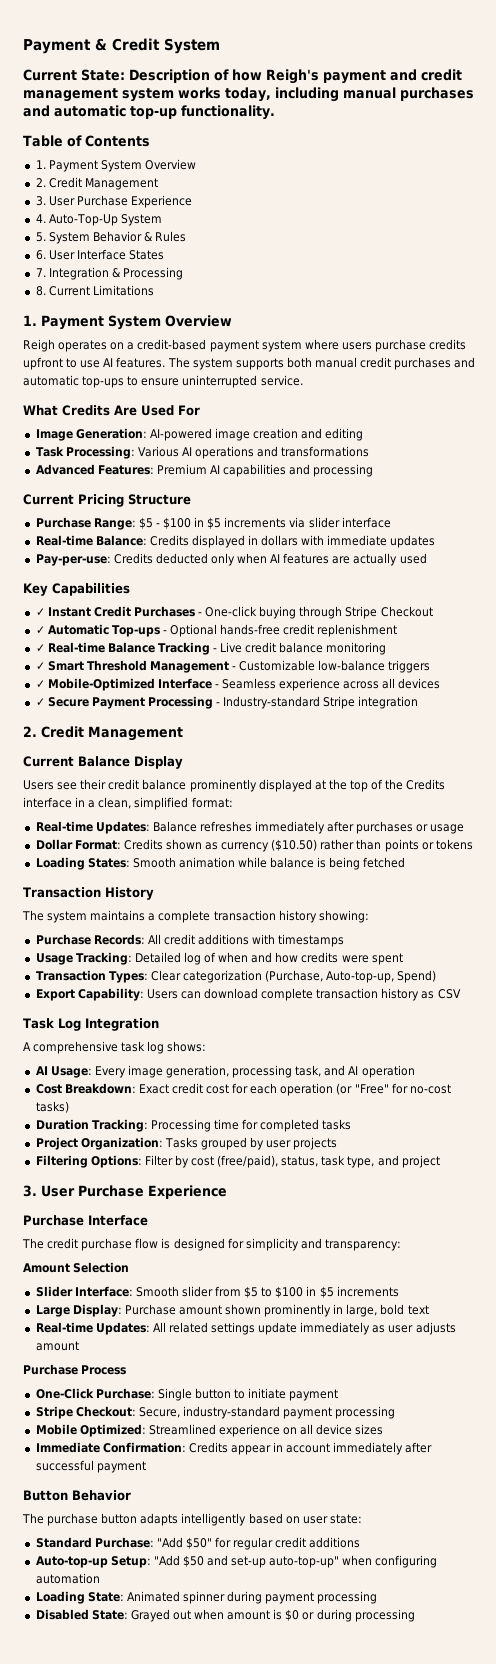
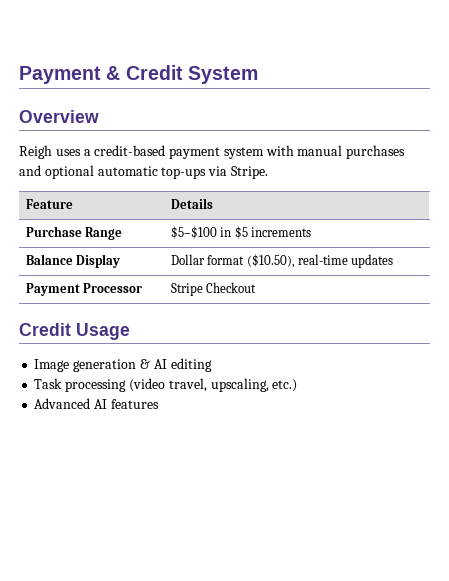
- Current State: Description of how Reigh's payment and credit management system works today, including manual purchases and automatic top-up functionality.
- Table of Contents
- 1. Payment System Overview
- 2. Credit Management
- 3. User Purchase Experience
- 4. Auto-Top-Up System
- 5. System Behavior & Rules
- 6. User Interface States
- 7. Integration & Processing
- 8. Current Limitations
- 1. Payment System Overview
+ Overview
- Reigh operates on a credit-based payment system where users purchase credits upfront to use AI features. The system supports both manual credit purchases and automatic top-ups to ensure uninterrupted service.
- What Credits Are Used For
- Image Generation: AI-powered image creation and editing
- Task Processing: Various AI operations and transformations
- Advanced Features: Premium AI capabilities and processing
- Current Pricing Structure
- Purchase Range: $5 - $100 in $5 increments via slider interface
- Real-time Balance: Credits displayed in dollars with immediate updates
- Pay-per-use: Credits deducted only when AI features are actually used
- Key Capabilities
- ✓ Instant Credit Purchases - One-click buying through Stripe Checkout
- ✓ Automatic Top-ups - Optional hands-free credit replenishment
- ✓ Real-time Balance Tracking - Live credit balance monitoring
- ✓ Smart Threshold Management - Customizable low-balance triggers
- ✓ Mobile-Optimized Interface - Seamless experience across all devices
- ✓ Secure Payment Processing - Industry-standard Stripe integration
- 2. Credit Management
- Current Balance Display
- Users see their credit balance prominently displayed at the top of the Credits interface in a clean, simplified format:
- Real-time Updates: Balance refreshes immediately after purchases or usage
- Dollar Format: Credits shown as currency ($10.50) rather than points or tokens
- Loading States: Smooth animation while balance is being fetched
- Transaction History
- The system maintains a complete transaction history showing:
- Purchase Records: All credit additions with timestamps
- Usage Tracking: Detailed log of when and how credits were spent
- Transaction Types: Clear categorization (Purchase, Auto-top-up, Spend)
- Export Capability: Users can download complete transaction history as CSV
- Task Log Integration
- A comprehensive task log shows:
- AI Usage: Every image generation, processing task, and AI operation
- Cost Breakdown: Exact credit cost for each operation (or "Free" for no-cost tasks)
- Duration Tracking: Processing time for completed tasks
- Project Organization: Tasks grouped by user projects
- Filtering Options: Filter by cost (free/paid), status, task type, and project
- 3. User Purchase Experience
- Purchase Interface
- The credit purchase flow is designed for simplicity and transparency:
- Amount Selection
- Slider Interface: Smooth slider from $5 to $100 in $5 increments
- Large Display: Purchase amount shown prominently in large, bold text
- Real-time Updates: All related settings update immediately as user adjusts amount
- Purchase Process
- One-Click Purchase: Single button to initiate payment
- Stripe Checkout: Secure, industry-standard payment processing
- Mobile Optimized: Streamlined experience on all device sizes
- Immediate Confirmation: Credits appear in account immediately after successful payment
- Button Behavior
- The purchase button adapts intelligently based on user state:
- Standard Purchase: "Add $50" for regular credit additions
- Auto-top-up Setup: "Add $50 and set-up auto-top-up" when configuring automation
- Loading State: Animated spinner during payment processing
- Disabled State: Grayed out when amount is $0 or during processing
+ Reigh uses a credit-based payment system with manual purchases and optional automatic top-ups via Stripe.
+ Feature | Details
+ Purchase Range | $5–$100 in $5 increments
+ Balance Display | Dollar format ($10.50), real-time updates
+ Payment Processor | Stripe Checkout
+ Credit Usage
+ Image generation & AI editing
+ Task processing (video travel, upscaling, etc.)
+ Advanced AI features

